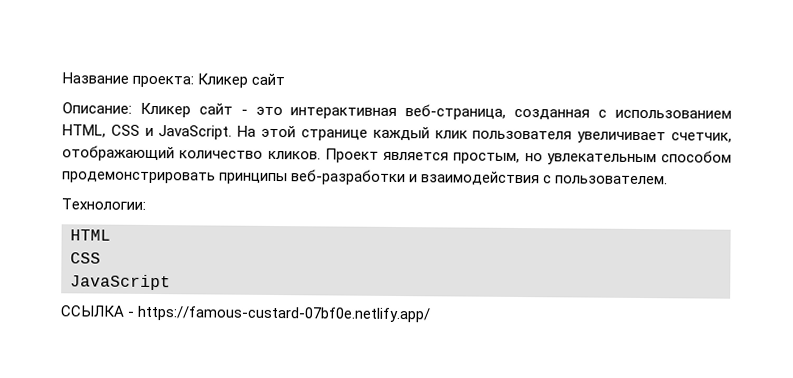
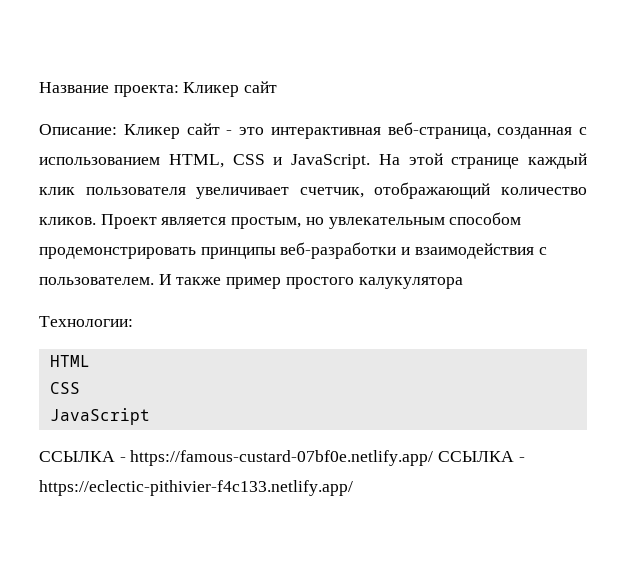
+ И также пример простого калукулятора
- ССЫЛКА - https://famous-custard-07bf0e.netlify.app/
+ ССЫЛКА - https://famous-custard-07bf0e.netlify.app/ ССЫЛКА - https://eclectic-pithivier-f4c133.netlify.app/

